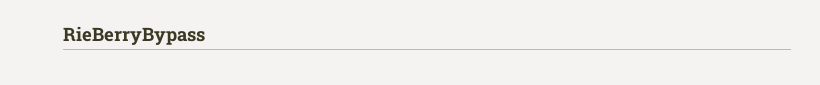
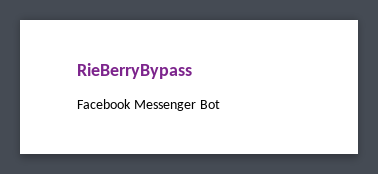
+ Facebook Messenger Bot

